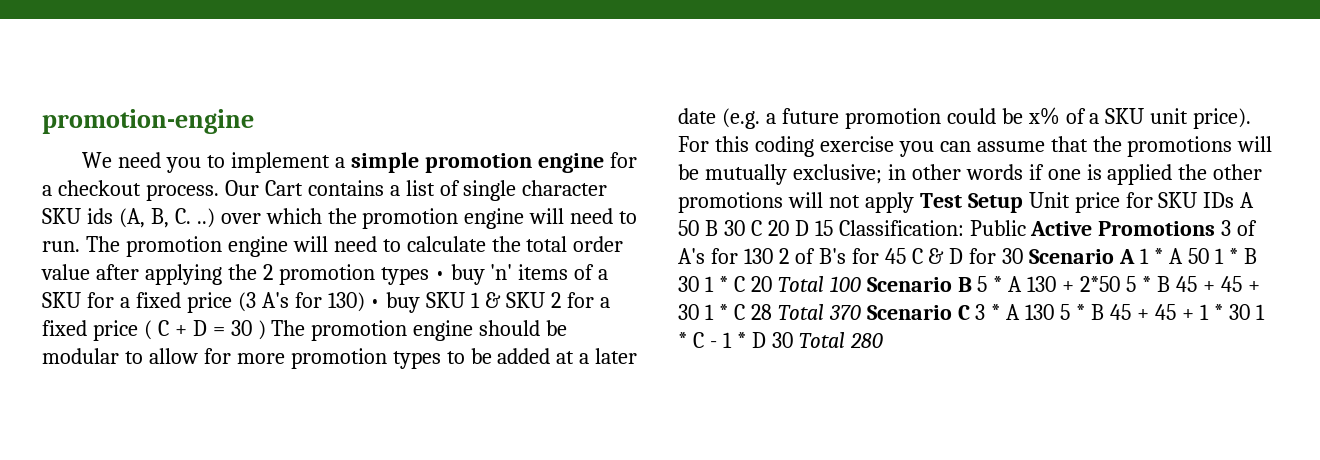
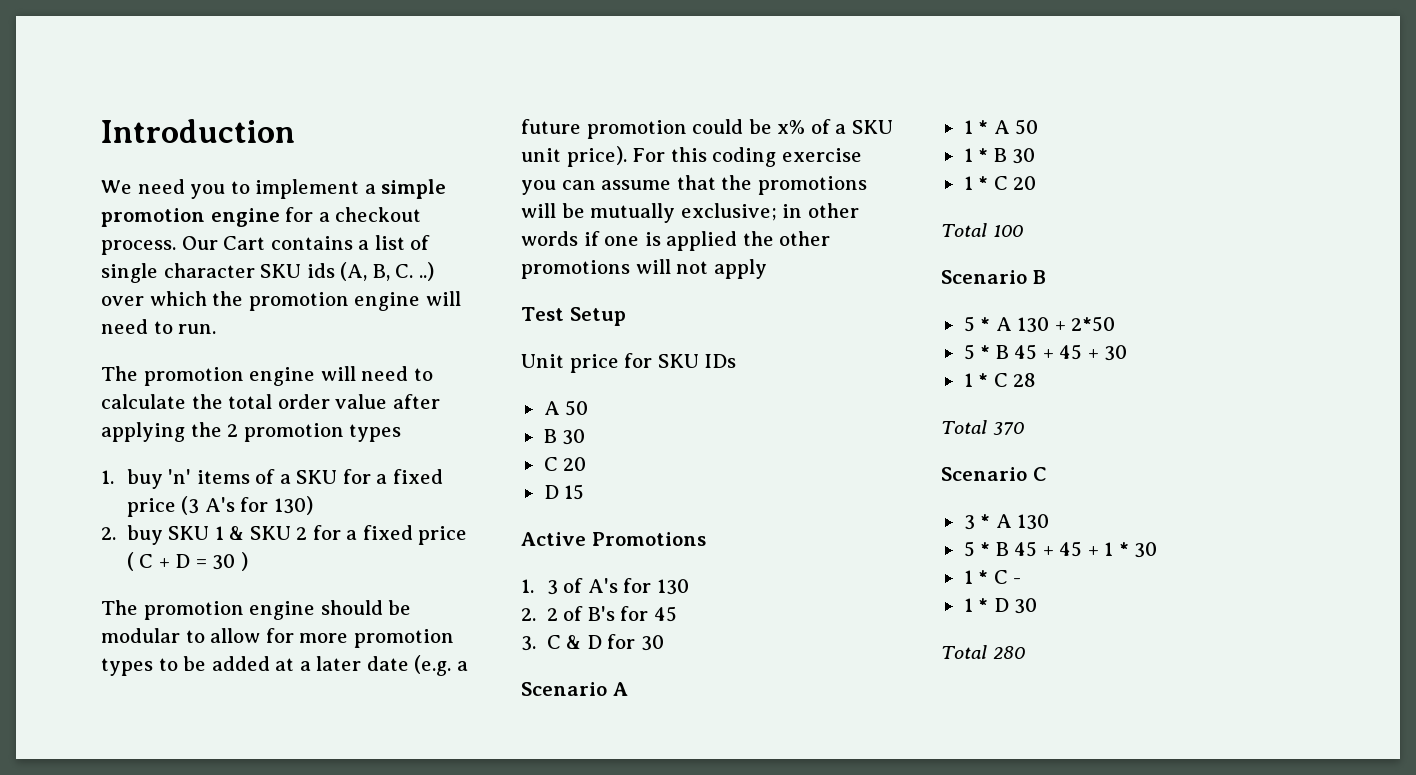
- promotion-engine
+ Introduction
- Our Cart contains a list of single character SKU ids (A, B, C. ..) over which the promotion engine will need to run. The promotion engine will need to calculate the total order value after applying the 2 promotion types • buy 'n' items of a SKU for a fixed price (3 A's for 130) • buy SKU 1 & SKU 2 for a fixed price ( C + D = 30 ) The promotion engine should be modular to allow for more promotion types to be added at a later date (e.g. a future promotion could be x% of a SKU unit price).
+ Our Cart contains a list of single character SKU ids (A, B, C. ..) over which the promotion engine will need to run.
+ The promotion engine will need to calculate the total order value after applying the 2 promotion types
+ 1. buy 'n' items of a SKU for a fixed price (3 A's for 130)
+ 2. buy SKU 1 & SKU 2 for a fixed price ( C + D = 30 )
+ The promotion engine should be modular to allow for more promotion types to be added at a later date (e.g. a future promotion could be x% of a SKU unit price).
- in other words if one is applied the other promotions will not apply Test Setup Unit price for SKU IDs A 50 B 30 C 20 D 15 Classification: Public Active Promotions 3 of A's for 130 2 of B's for 45 C & D for 30 Scenario A 1 * A 50 1 * B 30 1 * C 20 Total 100 Scenario B 5 * A 130 + 2*50 5 * B 45 + 45 + 30 1 * C 28 Total 370 Scenario C 3 * A 130 5 * B 45 + 45 + 1 * 30 1 * C - 1 * D 30 Total 280
+ in other words if one is applied the other promotions will not apply
+ Test Setup
+ Unit price for SKU IDs
+ A 50
+ B 30
+ C 20
+ D 15
+ Active Promotions
+ 1. 3 of A's for 130
+ 2. 2 of B's for 45
+ 3. C & D for 30
+ Scenario A
+ 1 * A 50
+ 1 * B 30
+ 1 * C 20
+ Total 100
+ Scenario B
+ 5 * A 130 + 2*50
+ 5 * B 45 + 45 + 30
+ 1 * C 28
+ Total 370
+ Scenario C
+ 3 * A 130
+ 5 * B 45 + 45 + 1 * 30
+ 1 * C -
+ 1 * D 30
+ Total 280

